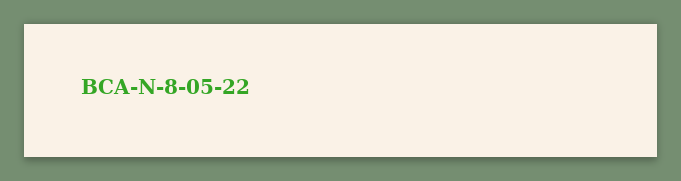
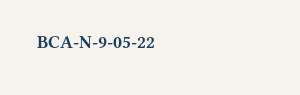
- BCA-N-8-05-22
+ BCA-N-9-05-22

